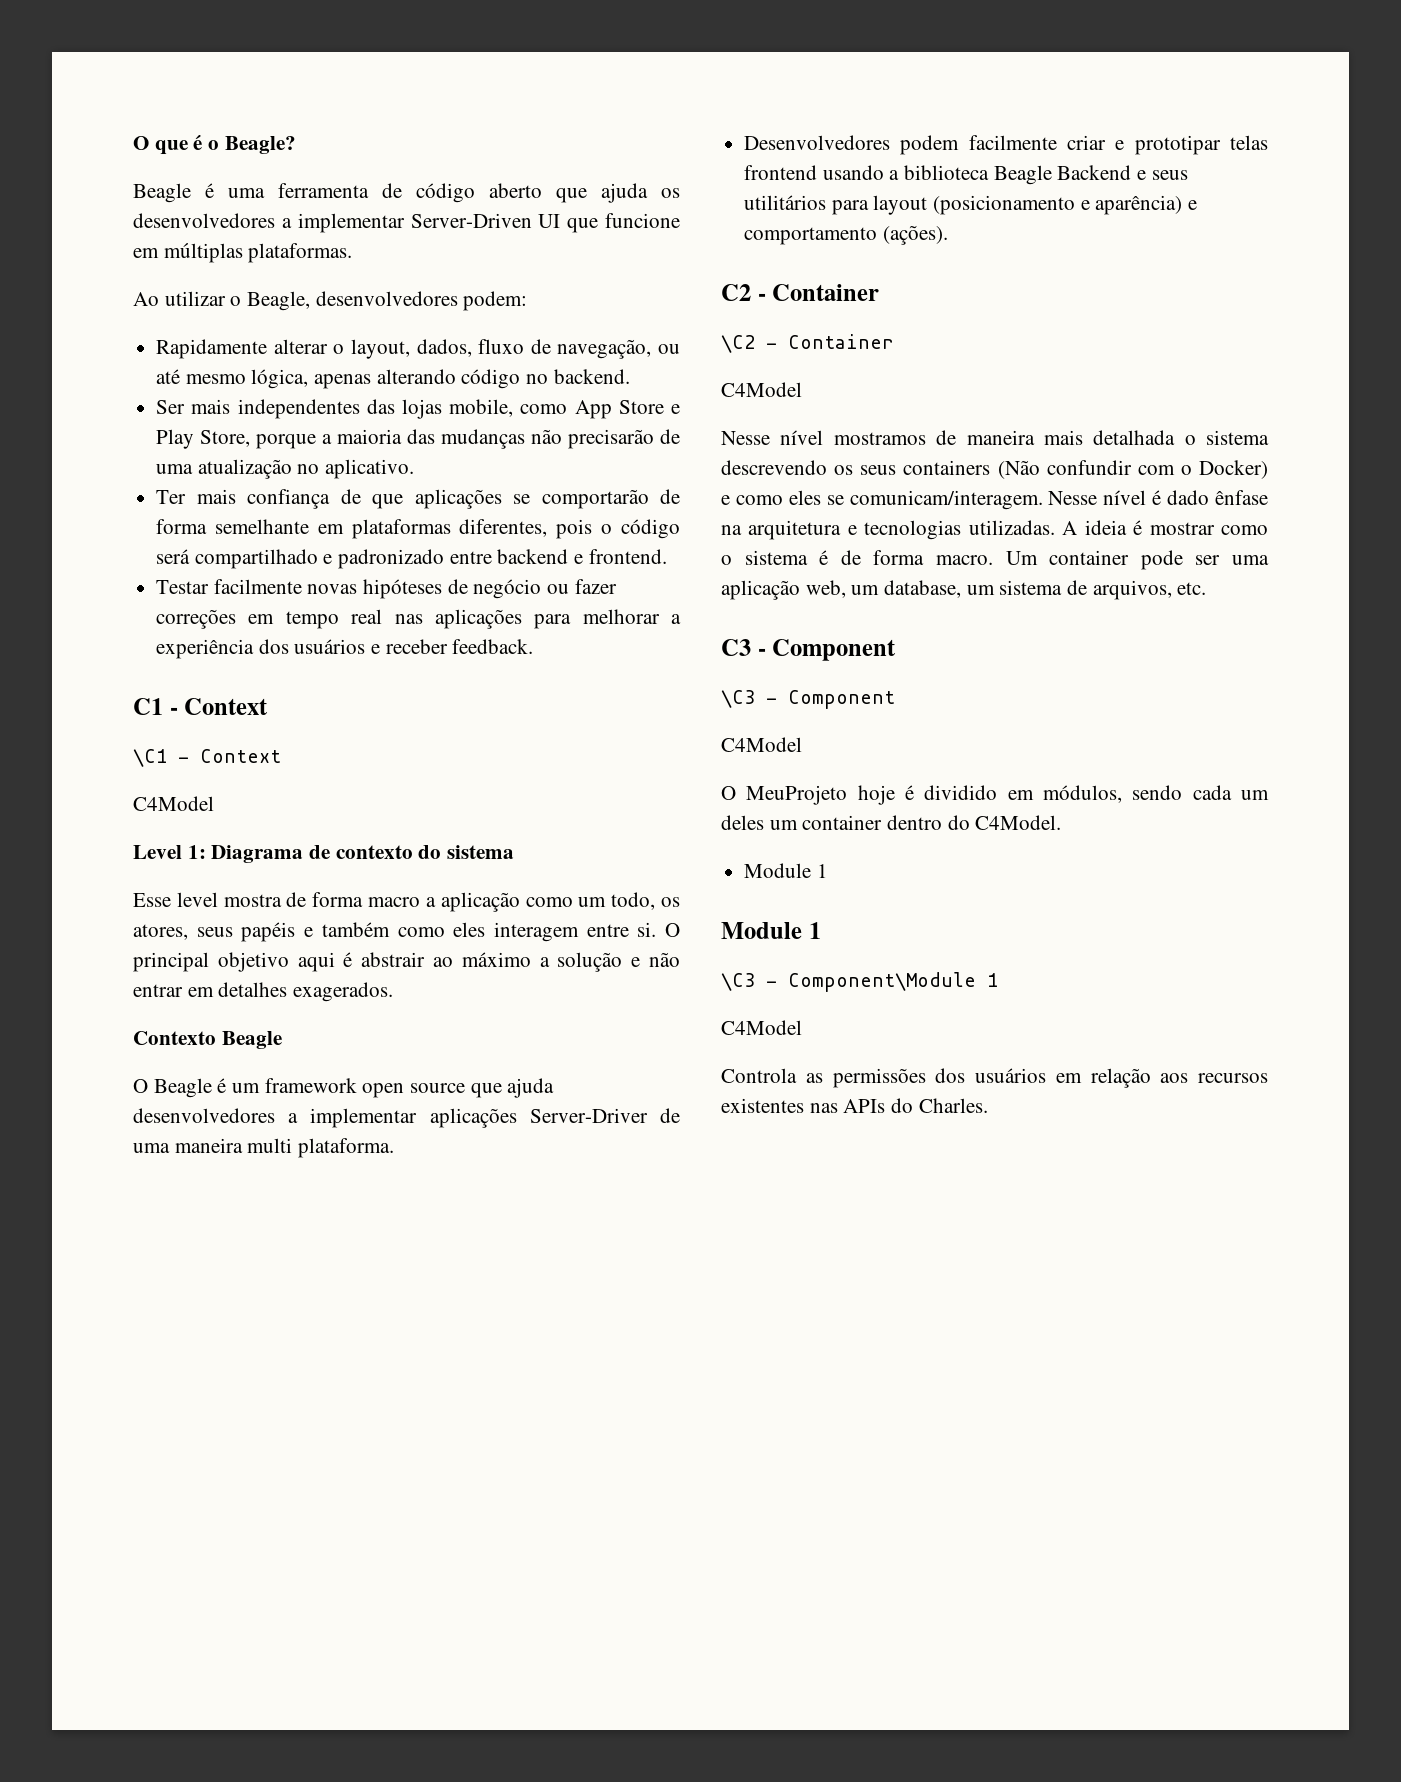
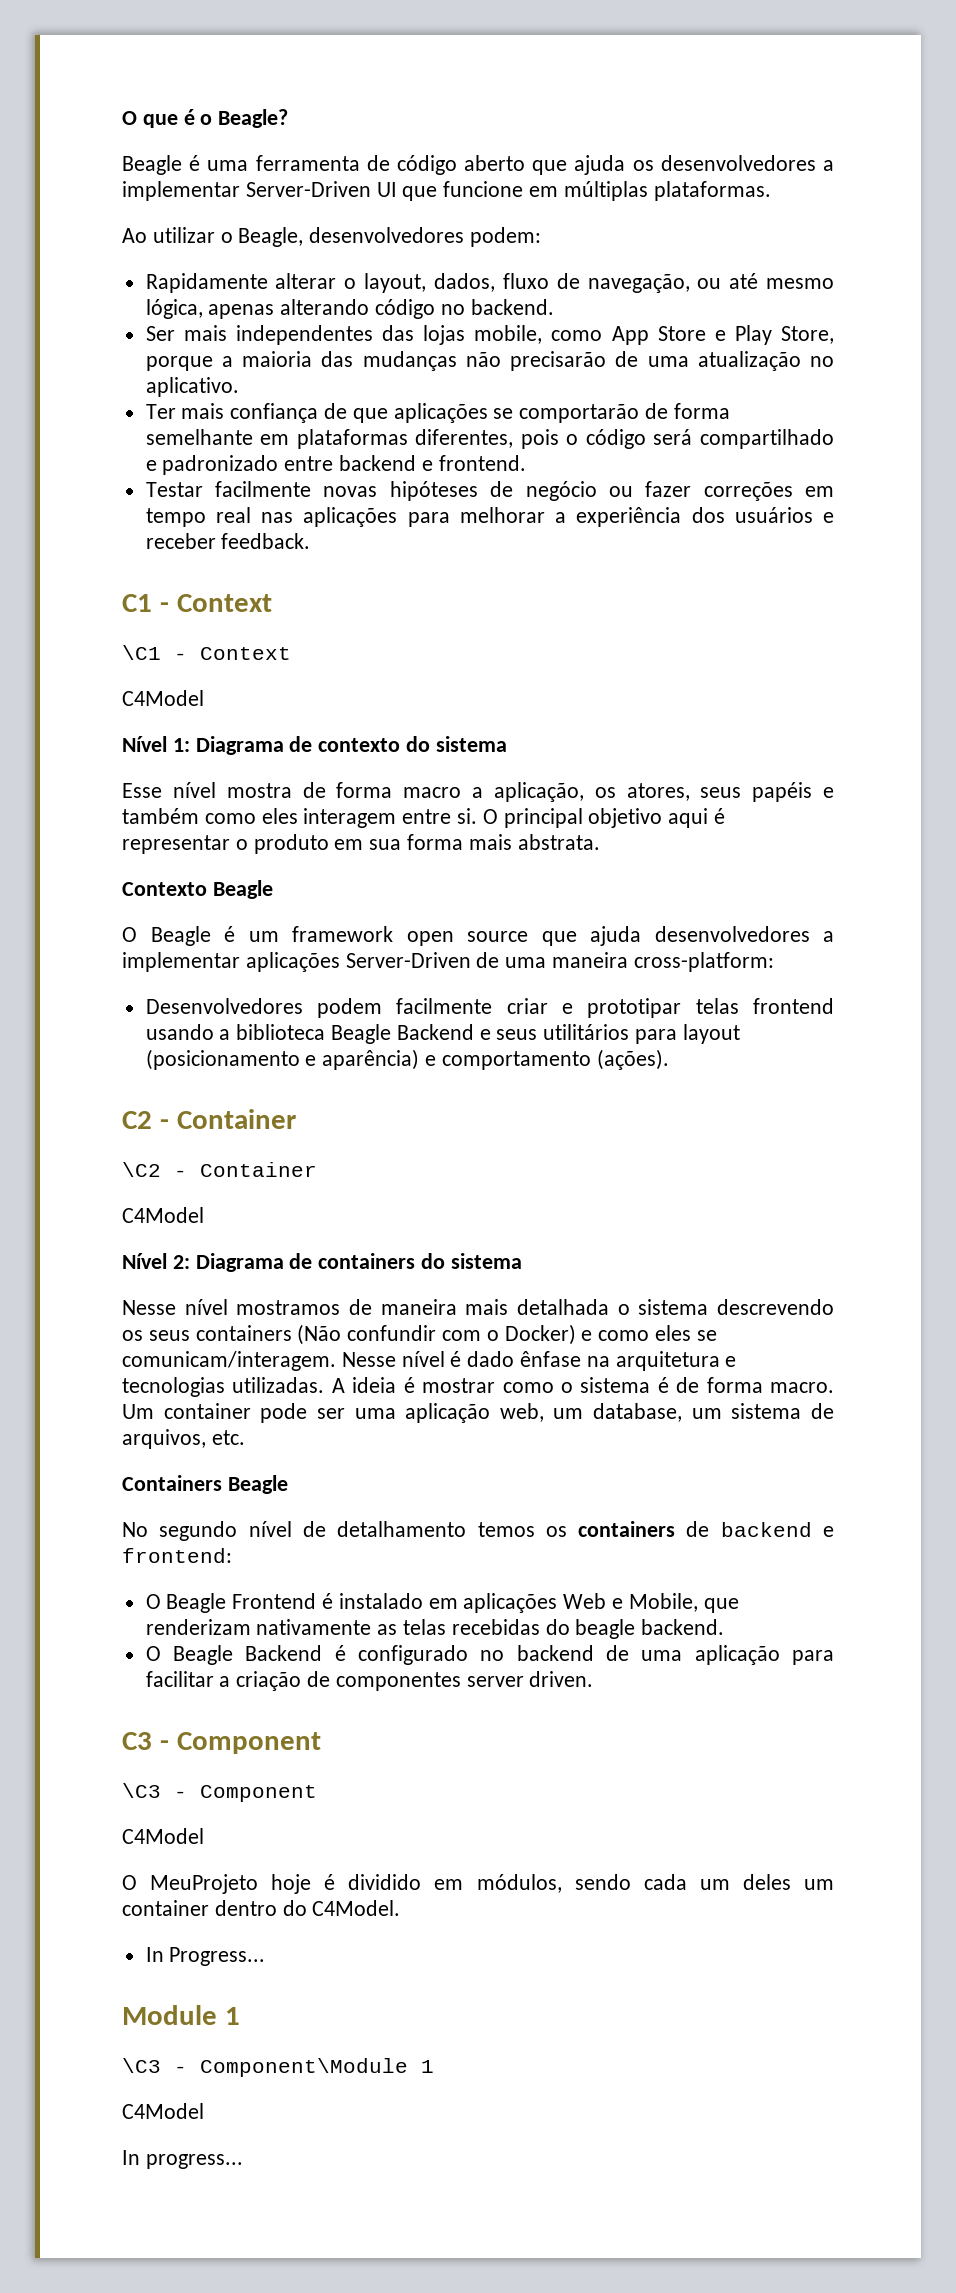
- Level 1: Diagrama de contexto do sistema
+ Nível 1: Diagrama de contexto do sistema
- Esse level mostra de forma macro a aplicação como um todo, os atores, seus papéis e também como eles interagem entre si.
+ Esse nível mostra de forma macro a aplicação, os atores, seus papéis e também como eles interagem entre si.
- O principal objetivo aqui é abstrair ao máximo a solução e não entrar em detalhes exagerados.
+ O principal objetivo aqui é representar o produto em sua forma mais abstrata.
- O Beagle é um framework open source que ajuda desenvolvedores a implementar aplicações Server-Driver de uma maneira multi plataforma.
+ O Beagle é um framework open source que ajuda desenvolvedores a implementar aplicações Server-Driven de uma maneira cross-platform:
+ Nível 2: Diagrama de containers do sistema
+ Containers Beagle
+ No segundo nível de detalhamento temos os containers de backend e frontend:
+ O Beagle Frontend é instalado em aplicações Web e Mobile, que renderizam nativamente as telas recebidas do beagle backend.
+ O Beagle Backend é configurado no backend de uma aplicação para facilitar a criação de componentes server driven.
  O MeuProjeto hoje é dividido em módulos, sendo cada um deles um container dentro do C4Model.
- Module 1
+ In Progress...
- Controla as permissões dos usuários em relação aos recursos existentes nas APIs do Charles.
+ In progress...

